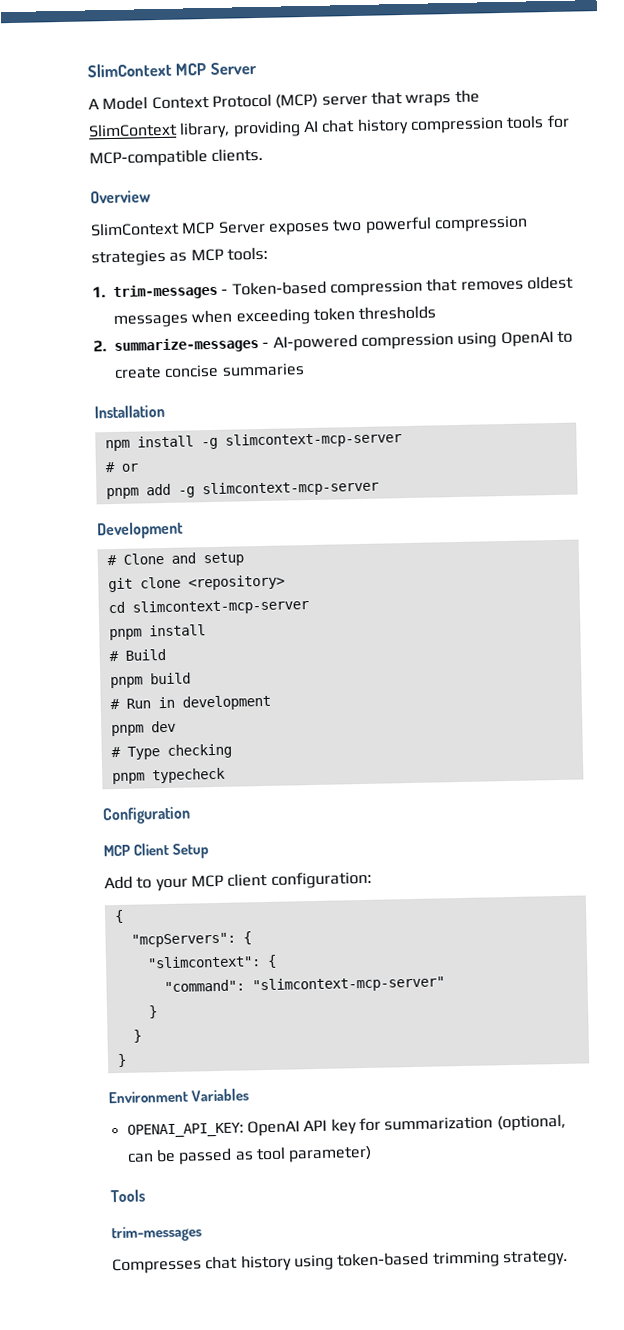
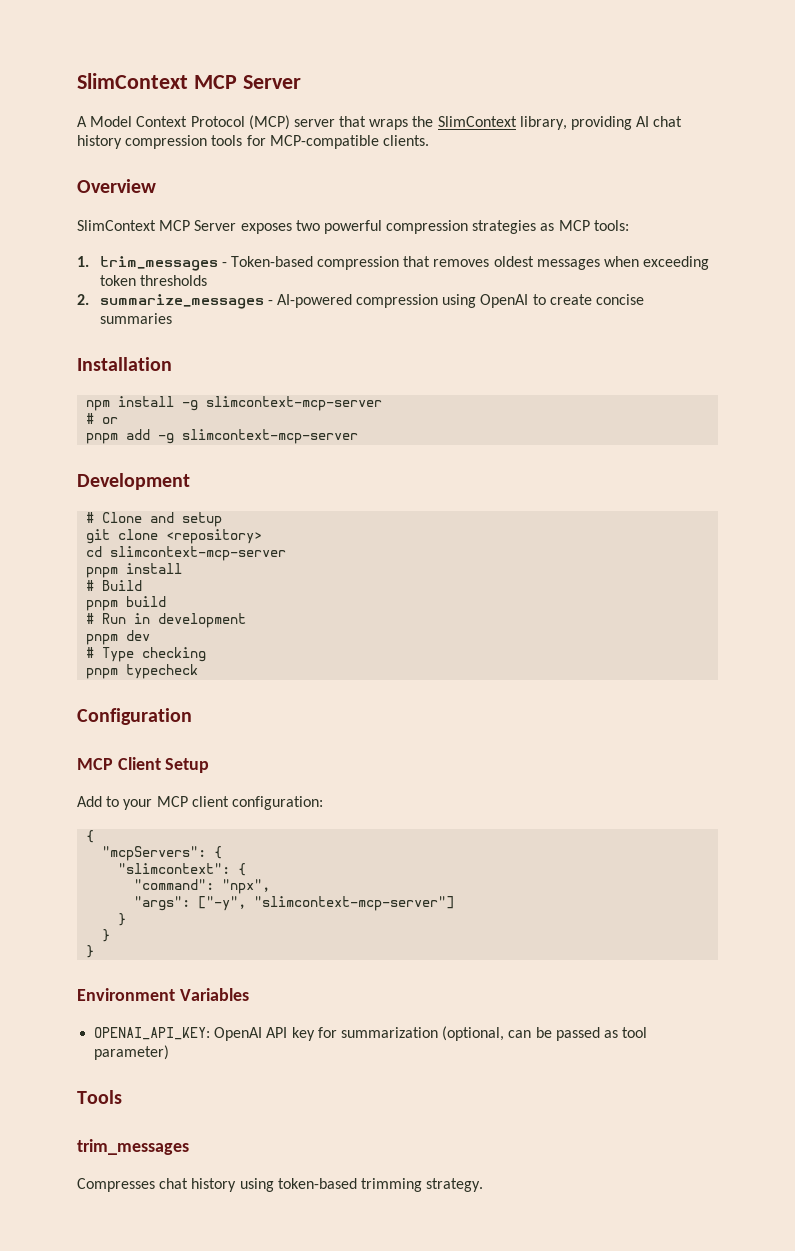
- 1. trim-messages - Token-based compression that removes oldest messages when exceeding token thresholds
+ 1. trim_messages - Token-based compression that removes oldest messages when exceeding token thresholds
- 2. summarize-messages - AI-powered compression using OpenAI to create concise summaries
+ 2. summarize_messages - AI-powered compression using OpenAI to create concise summaries
- "command": "slimcontext-mcp-server"
+ "command": "npx",
+ "args": ["-y", "slimcontext-mcp-server"]
  Tools
- trim-messages
+ trim_messages

